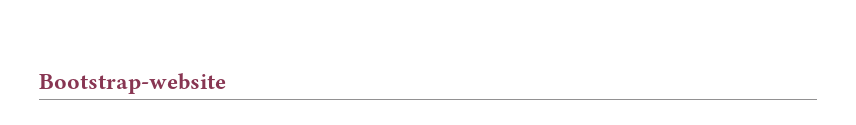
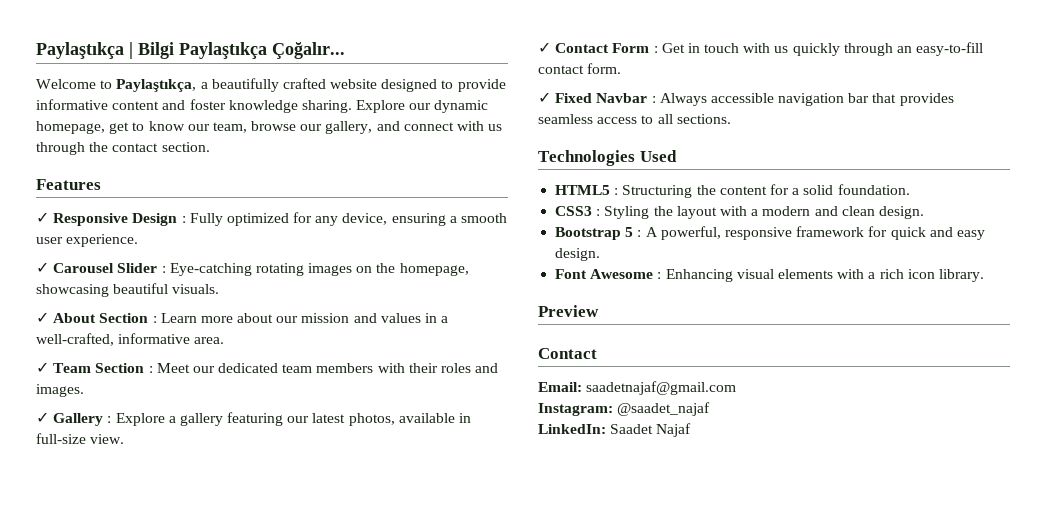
- Bootstrap-website
+ Paylaştıkça | Bilgi Paylaştıkça Çoğalır...
+ Welcome to Paylaştıkça, a beautifully crafted website designed to provide informative content and foster knowledge sharing. Explore our dynamic homepage, get to know our team, browse our gallery, and connect with us through the contact section.
+ Features
+ ✓ Responsive Design : Fully optimized for any device, ensuring a smooth user experience.
+ ✓ Carousel Slider : Eye-catching rotating images on the homepage, showcasing beautiful visuals.
+ ✓ About Section : Learn more about our mission and values in a well-crafted, informative area.
+ ✓ Team Section : Meet our dedicated team members with their roles and images.
+ ✓ Gallery : Explore a gallery featuring our latest photos, available in full-size view.
+ ✓ Contact Form : Get in touch with us quickly through an easy-to-fill contact form.
+ ✓ Fixed Navbar : Always accessible navigation bar that provides seamless access to all sections.
+ Technologies Used
+ HTML5 : Structuring the content for a solid foundation.
+ CSS3 : Styling the layout with a modern and clean design.
+ Bootstrap 5 : A powerful, responsive framework for quick and easy design.
+ Font Awesome : Enhancing visual elements with a rich icon library.
+ Preview
+ Contact
+ Email: saadetnajaf@gmail.com
+ Instagram: @saadet_najaf
+ LinkedIn: Saadet Najaf

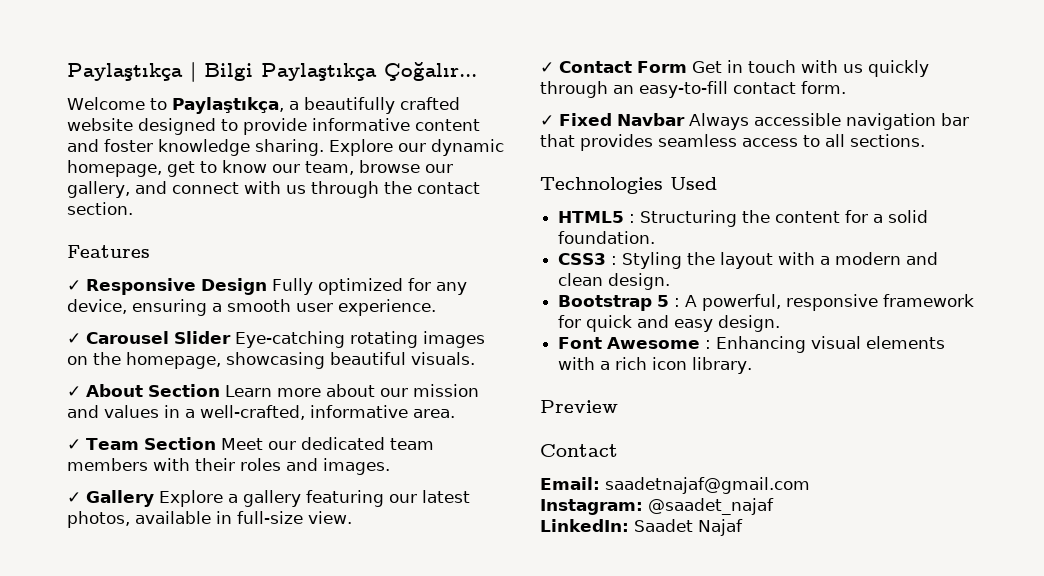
- ✓ Responsive Design : Fully optimized for any device, ensuring a smooth user experience.
+ ✓ Responsive Design Fully optimized for any device, ensuring a smooth user experience.
- ✓ Carousel Slider : Eye-catching rotating images on the homepage, showcasing beautiful visuals.
+ ✓ Carousel Slider Eye-catching rotating images on the homepage, showcasing beautiful visuals.
- ✓ About Section : Learn more about our mission and values in a well-crafted, informative area.
+ ✓ About Section Learn more about our mission and values in a well-crafted, informative area.
- ✓ Team Section : Meet our dedicated team members with their roles and images.
+ ✓ Team Section Meet our dedicated team members with their roles and images.
- ✓ Gallery : Explore a gallery featuring our latest photos, available in full-size view.
+ ✓ Gallery Explore a gallery featuring our latest photos, available in full-size view.
- ✓ Contact Form : Get in touch with us quickly through an easy-to-fill contact form.
+ ✓ Contact Form Get in touch with us quickly through an easy-to-fill contact form.
- ✓ Fixed Navbar : Always accessible navigation bar that provides seamless access to all sections.
+ ✓ Fixed Navbar Always accessible navigation bar that provides seamless access to all sections.

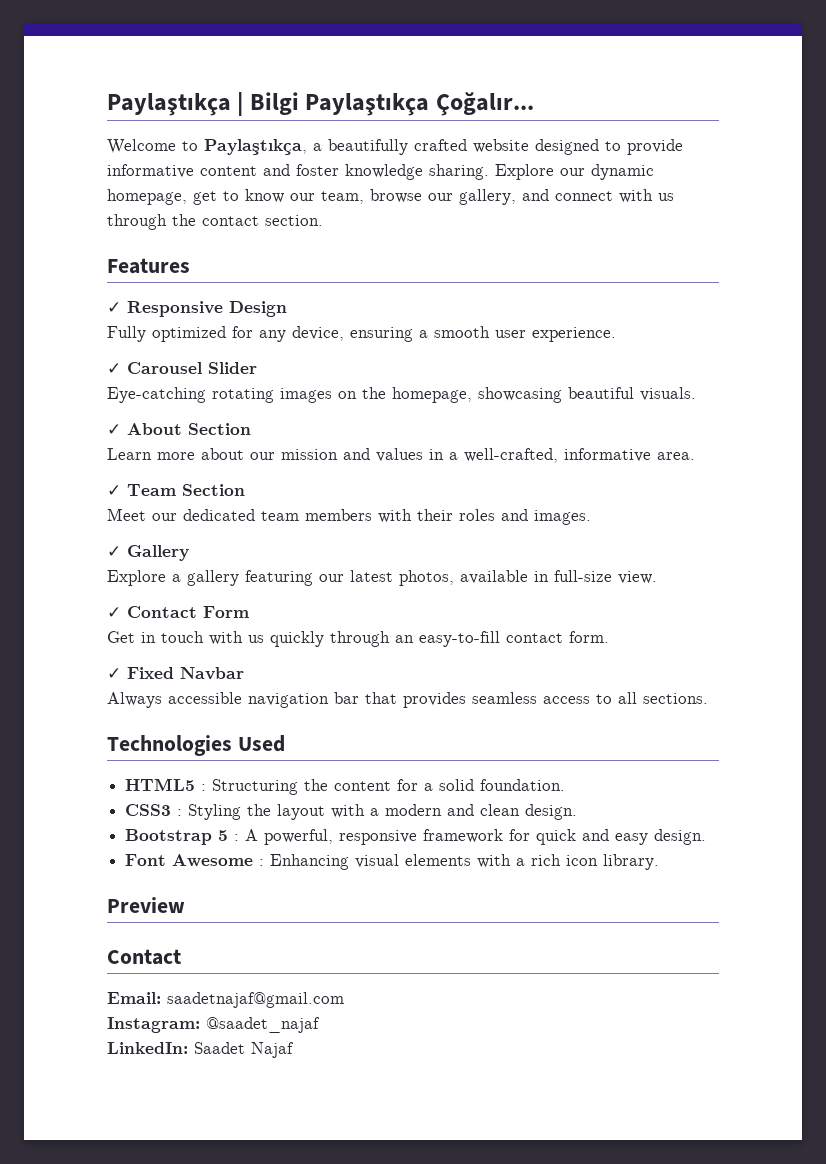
- ✓ Responsive Design Fully optimized for any device, ensuring a smooth user experience.
+ ✓ Responsive Design
+ Fully optimized for any device, ensuring a smooth user experience.
- ✓ Carousel Slider Eye-catching rotating images on the homepage, showcasing beautiful visuals.
+ ✓ Carousel Slider
+ Eye-catching rotating images on the homepage, showcasing beautiful visuals.
- ✓ About Section Learn more about our mission and values in a well-crafted, informative area.
+ ✓ About Section
+ Learn more about our mission and values in a well-crafted, informative area.
- ✓ Team Section Meet our dedicated team members with their roles and images.
+ ✓ Team Section
+ Meet our dedicated team members with their roles and images.
- ✓ Gallery Explore a gallery featuring our latest photos, available in full-size view.
+ ✓ Gallery
+ Explore a gallery featuring our latest photos, available in full-size view.
- ✓ Contact Form Get in touch with us quickly through an easy-to-fill contact form.
+ ✓ Contact Form
+ Get in touch with us quickly through an easy-to-fill contact form.
- ✓ Fixed Navbar Always accessible navigation bar that provides seamless access to all sections.
+ ✓ Fixed Navbar
+ Always accessible navigation bar that provides seamless access to all sections.

